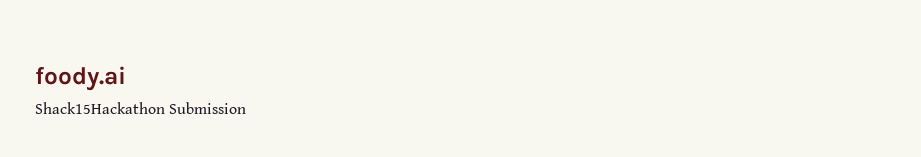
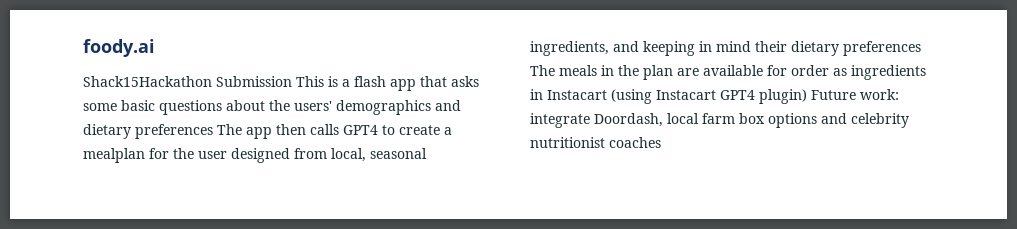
- Shack15Hackathon Submission
+ Shack15Hackathon Submission This is a flash app that asks some basic questions about the users' demographics and dietary preferences The app then calls GPT4 to create a mealplan for the user designed from local, seasonal ingredients, and keeping in mind their dietary preferences The meals in the plan are available for order as ingredients in Instacart (using Instacart GPT4 plugin) Future work: integrate Doordash, local farm box options and celebrity nutritionist coaches

